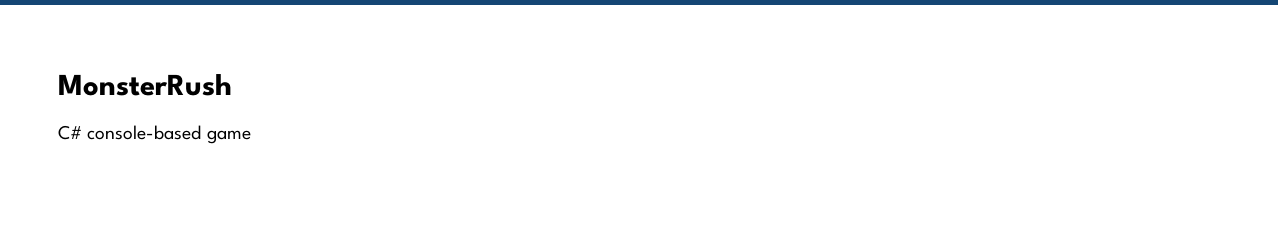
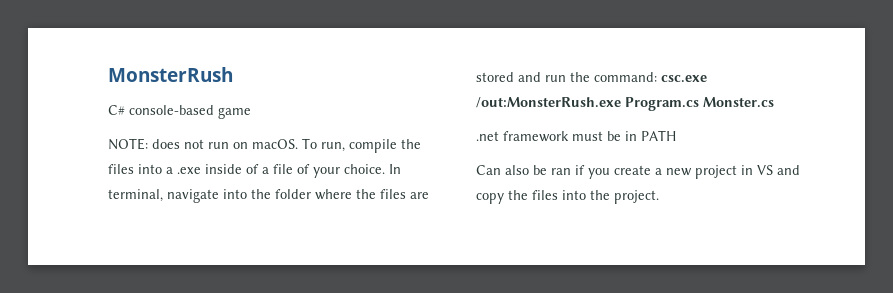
+ NOTE: does not run on macOS. To run, compile the files into a .exe inside of a file of your choice. In terminal, navigate into the folder where the files are stored and run the command: csc.exe /out:MonsterRush.exe Program.cs Monster.cs
+ .net framework must be in PATH
+ Can also be ran if you create a new project in VS and copy the files into the project.

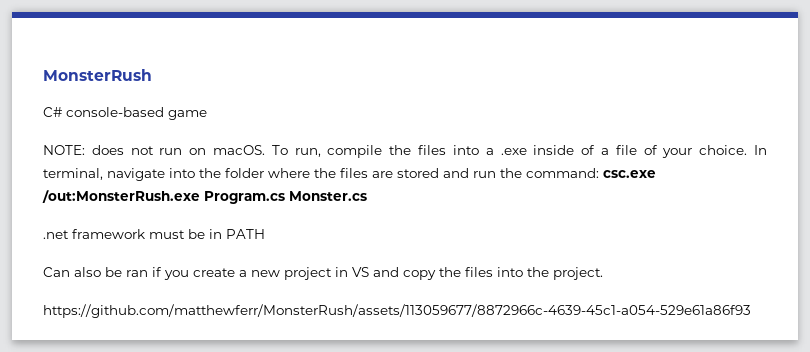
+ https://github.com/matthewferr/MonsterRush/assets/113059677/8872966c-4639-45c1-a054-529e61a86f93

